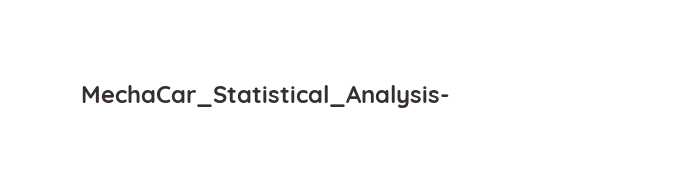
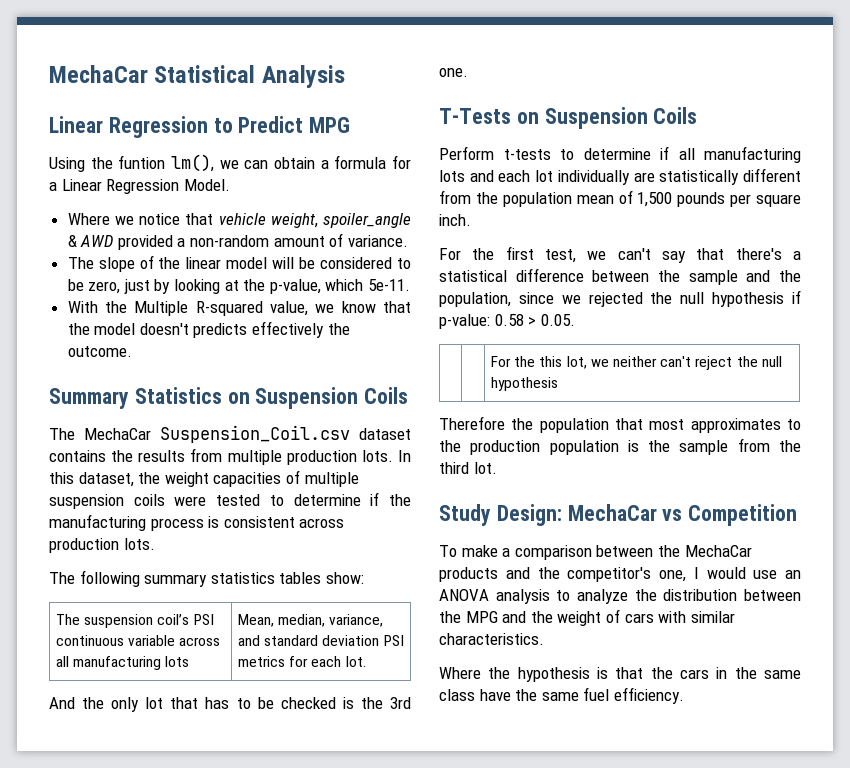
- MechaCar_Statistical_Analysis-
+ MechaCar Statistical Analysis
+ Linear Regression to Predict MPG
+ Using the funtion lm(), we can obtain a formula for a Linear Regression Model.
+ Where we notice that vehicle weight, spoiler_angle & AWD provided a non-random amount of variance.
+ The slope of the linear model will be considered to be zero, just by looking at the p-value, which 5e-11.
+ With the Multiple R-squared value, we know that the model doesn't predicts effectively the outcome.
+ Summary Statistics on Suspension Coils
+ The MechaCar Suspension_Coil.csv dataset contains the results from multiple production lots. In this dataset, the weight capacities of multiple suspension coils were tested to determine if the manufacturing process is consistent across production lots.
+ The following summary statistics tables show:
+ The suspension coil’s PSI continuous variable across all manufacturing lots | Mean, median, variance, and standard deviation PSI metrics for each lot.
+ And the only lot that has to be checked is the 3rd one.
+ T-Tests on Suspension Coils
+ Perform t-tests to determine if all manufacturing lots and each lot individually are statistically different from the population mean of 1,500 pounds per square inch.
+ For the first test, we can't say that there's a statistical difference between the sample and the population, since we rejected the null hypothesis if p-value: 0.58 > 0.05.
+ | | For the this lot, we neither can't reject the null hypothesis
+ Therefore the population that most approximates to the production population is the sample from the third lot.
+ Study Design: MechaCar vs Competition
+ To make a comparison between the MechaCar products and the competitor's one, I would use an ANOVA analysis to analyze the distribution between the MPG and the weight of cars with similar characteristics.
+ Where the hypothesis is that the cars in the same class have the same fuel efficiency.

